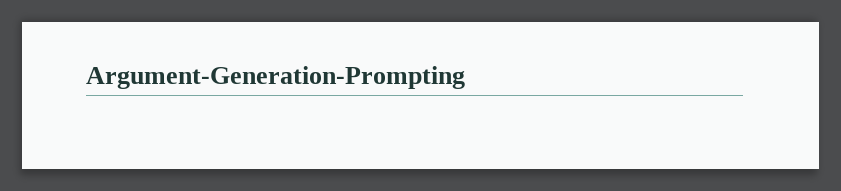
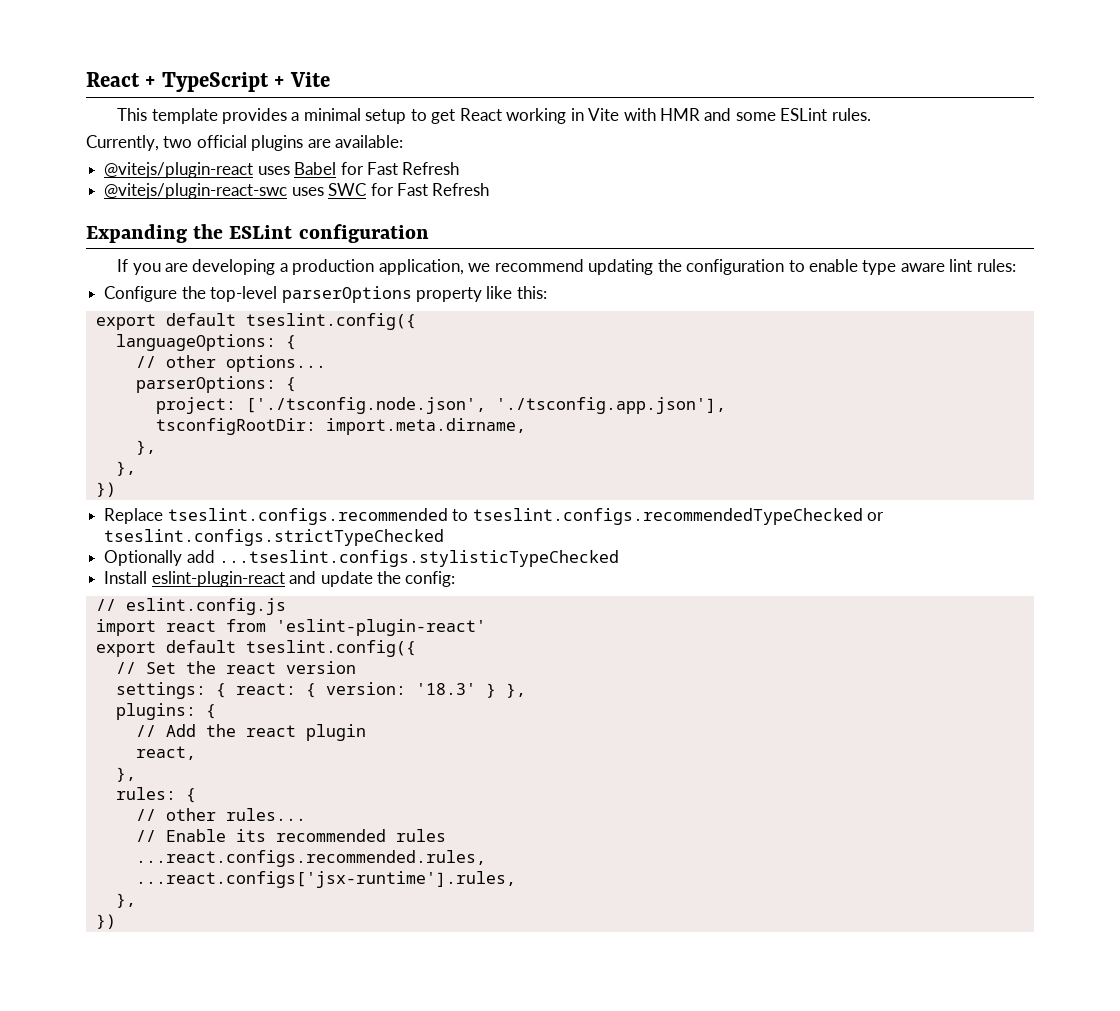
- Argument-Generation-Prompting
+ React + TypeScript + Vite
+ This template provides a minimal setup to get React working in Vite with HMR and some ESLint rules.
+ Currently, two official plugins are available:
+ @vitejs/plugin-react uses Babel for Fast Refresh
+ @vitejs/plugin-react-swc uses SWC for Fast Refresh
+ Expanding the ESLint configuration
+ If you are developing a production application, we recommend updating the configuration to enable type aware lint rules:
+ Configure the top-level parserOptions property like this:
+ export default tseslint.config({
+ languageOptions: {
+ // other options...
+ parserOptions: {
+ project: ['./tsconfig.node.json', './tsconfig.app.json'],
+ tsconfigRootDir: import.meta.dirname,
+ },
+ },
+ })
+ Replace tseslint.configs.recommended to tseslint.configs.recommendedTypeChecked or tseslint.configs.strictTypeChecked
+ Optionally add ...tseslint.configs.stylisticTypeChecked
+ Install eslint-plugin-react and update the config:
+ // eslint.config.js
+ import react from 'eslint-plugin-react'
+ export default tseslint.config({
+ // Set the react version
+ settings: { react: { version: '18.3' } },
+ plugins: {
+ // Add the react plugin
+ react,
+ },
+ rules: {
+ // other rules...
+ // Enable its recommended rules
+ ...react.configs.recommended.rules,
+ ...react.configs['jsx-runtime'].rules,
+ },
+ })

